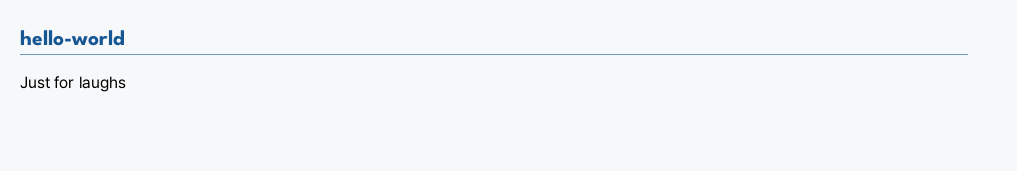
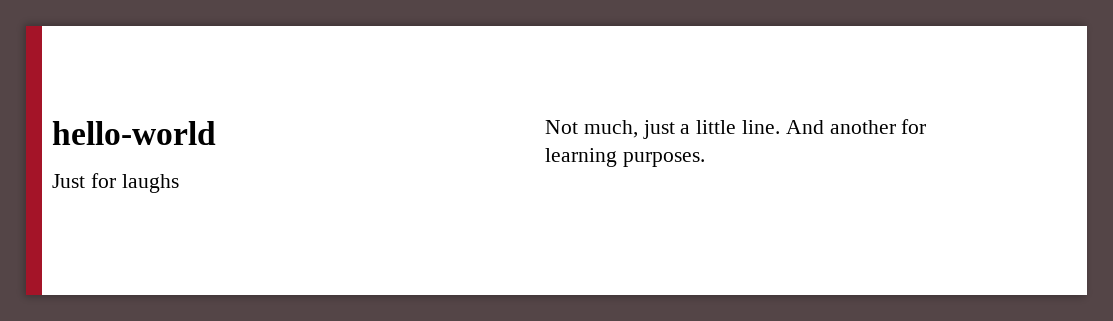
+ Not much, just a little line. And another for learning purposes.

